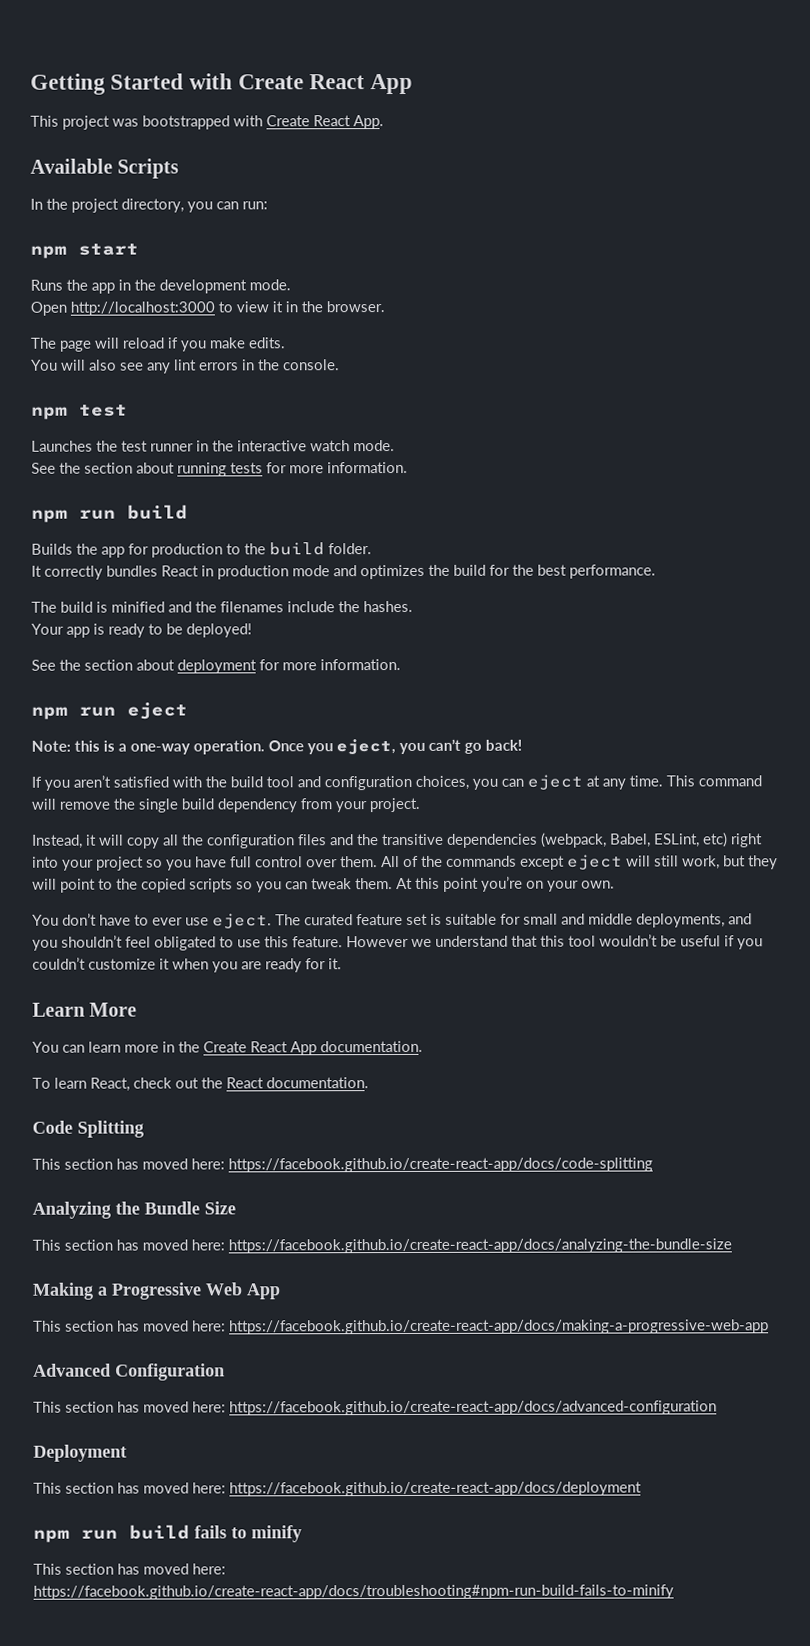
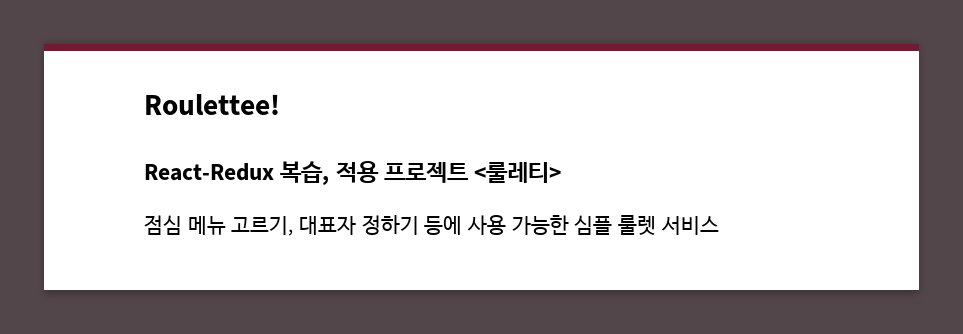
- Getting Started with Create React App
- This project was bootstrapped with Create React App.
- Available Scripts
- In the project directory, you can run:
- npm start
- Runs the app in the development mode.
- Open http://localhost:3000 to view it in the browser.
- The page will reload if you make edits.
- You will also see any lint errors in the console.
- npm test
- Launches the test runner in the interactive watch mode.
- See the section about running tests for more information.
- npm run build
- Builds the app for production to the build folder.
- It correctly bundles React in production mode and optimizes the build for the best performance.
- The build is minified and the filenames include the hashes.
- Your app is ready to be deployed!
- See the section about deployment for more information.
- npm run eject
- Note: this is a one-way operation. Once you eject, you can’t go back!
- If you aren’t satisfied with the build tool and configuration choices, you can eject at any time. This command will remove the single build dependency from your project.
- Instead, it will copy all the configuration files and the transitive dependencies (webpack, Babel, ESLint, etc) right into your project so you have full control over them. All of the commands except eject will still work, but they will point to the copied scripts so you can tweak them. At this point you’re on your own.
- You don’t have to ever use eject. The curated feature set is suitable for small and middle deployments, and you shouldn’t feel obligated to use this feature. However we understand that this tool wouldn’t be useful if you couldn’t customize it when you are ready for it.
- Learn More
- You can learn more in the Create React App documentation.
- To learn React, check out the React documentation.
- Code Splitting
- This section has moved here: https://facebook.github.io/create-react-app/docs/code-splitting
- Analyzing the Bundle Size
- This section has moved here: https://facebook.github.io/create-react-app/docs/analyzing-the-bundle-size
- Making a Progressive Web App
- This section has moved here: https://facebook.github.io/create-react-app/docs/making-a-progressive-web-app
- Advanced Configuration
- This section has moved here: https://facebook.github.io/create-react-app/docs/advanced-configuration
- Deployment
- This section has moved here: https://facebook.github.io/create-react-app/docs/deployment
- npm run build fails to minify
- This section has moved here: https://facebook.github.io/create-react-app/docs/troubleshooting#npm-run-build-fails-to-minify
+ Roulettee!
+ React-Redux 복습, 적용 프로젝트 <룰레티>
+ 점심 메뉴 고르기, 대표자 정하기 등에 사용 가능한 심플 룰렛 서비스

